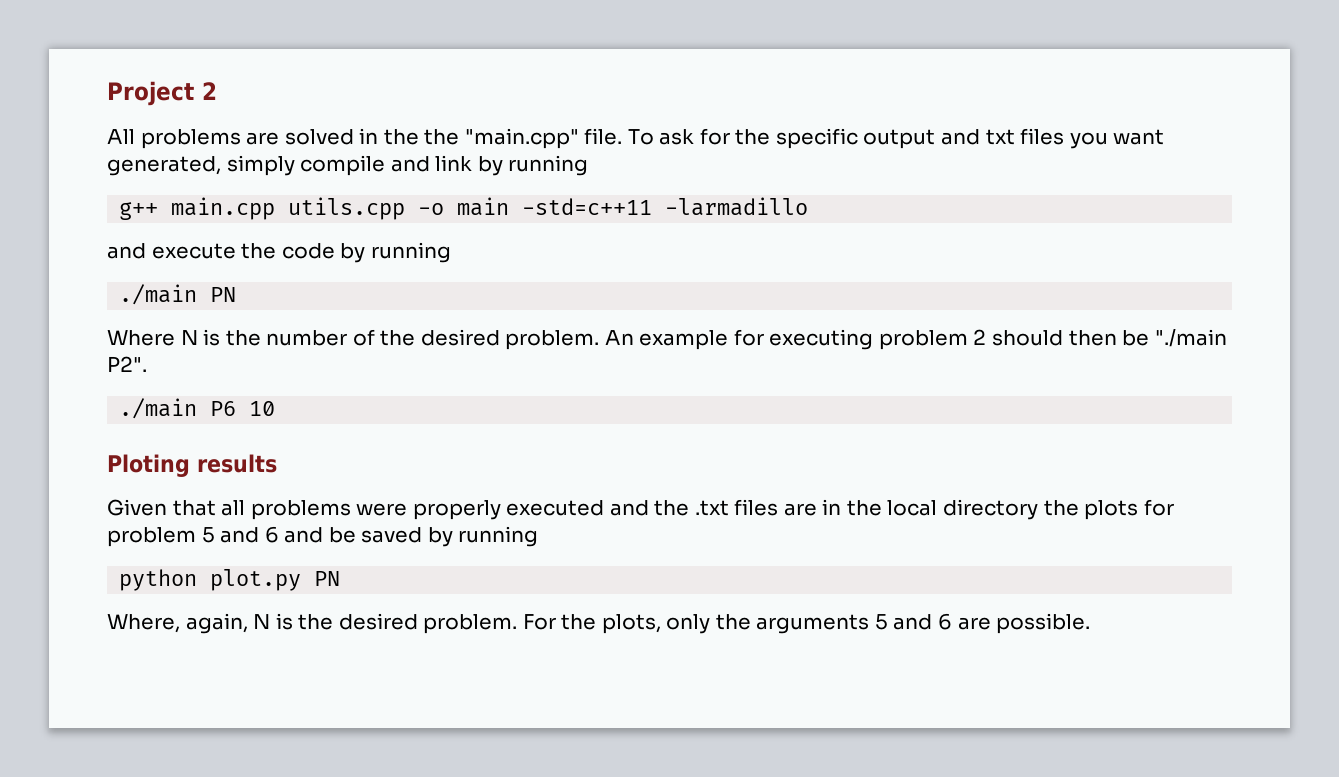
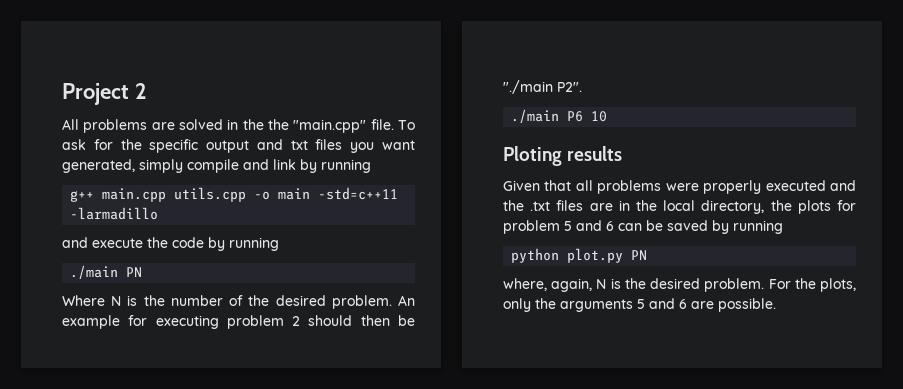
- Given that all problems were properly executed and the .txt files are in the local directory the plots for problem 5 and 6 and be saved by running
+ Given that all problems were properly executed and the .txt files are in the local directory, the plots for problem 5 and 6 can be saved by running
- Where, again, N is the desired problem.
+ where, again, N is the desired problem.

